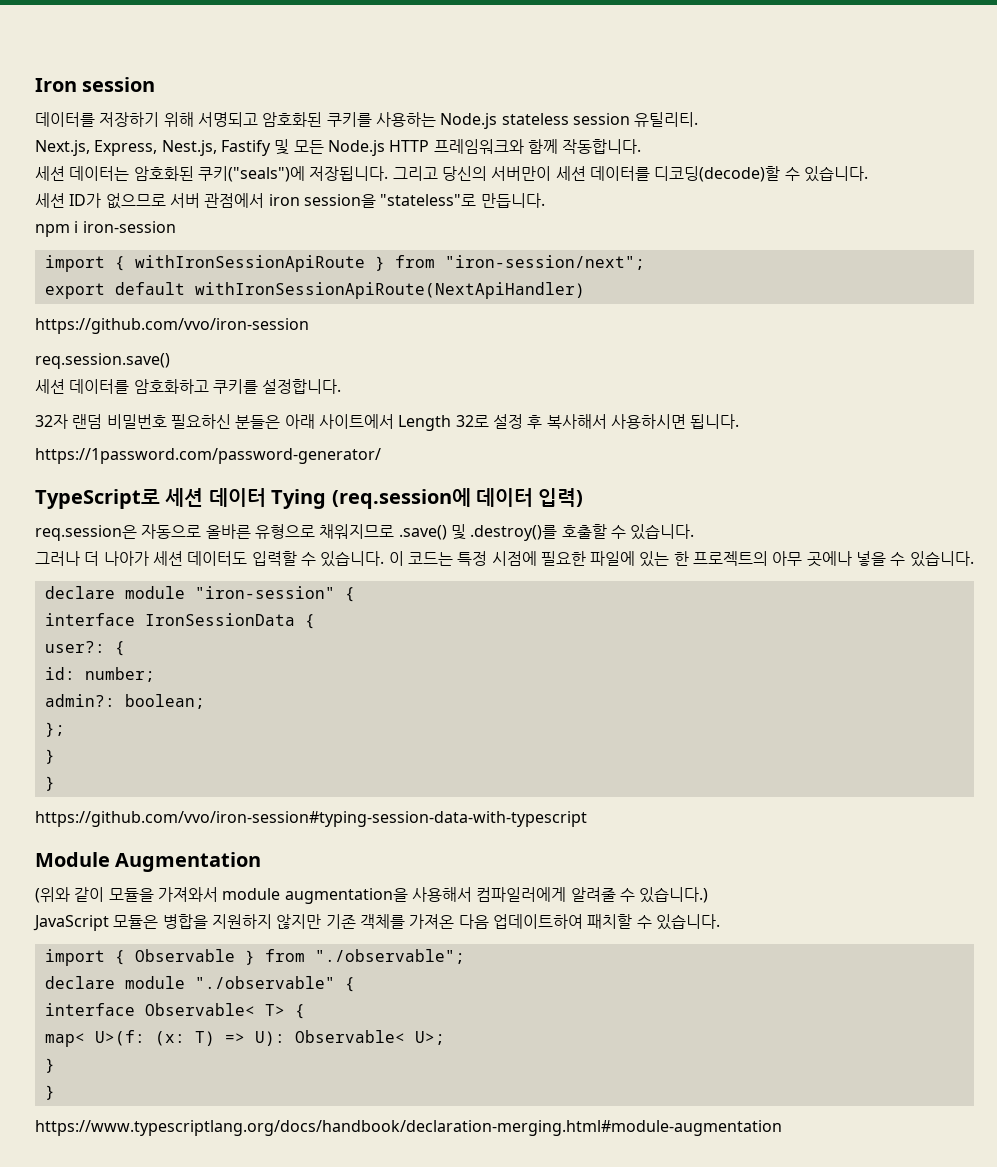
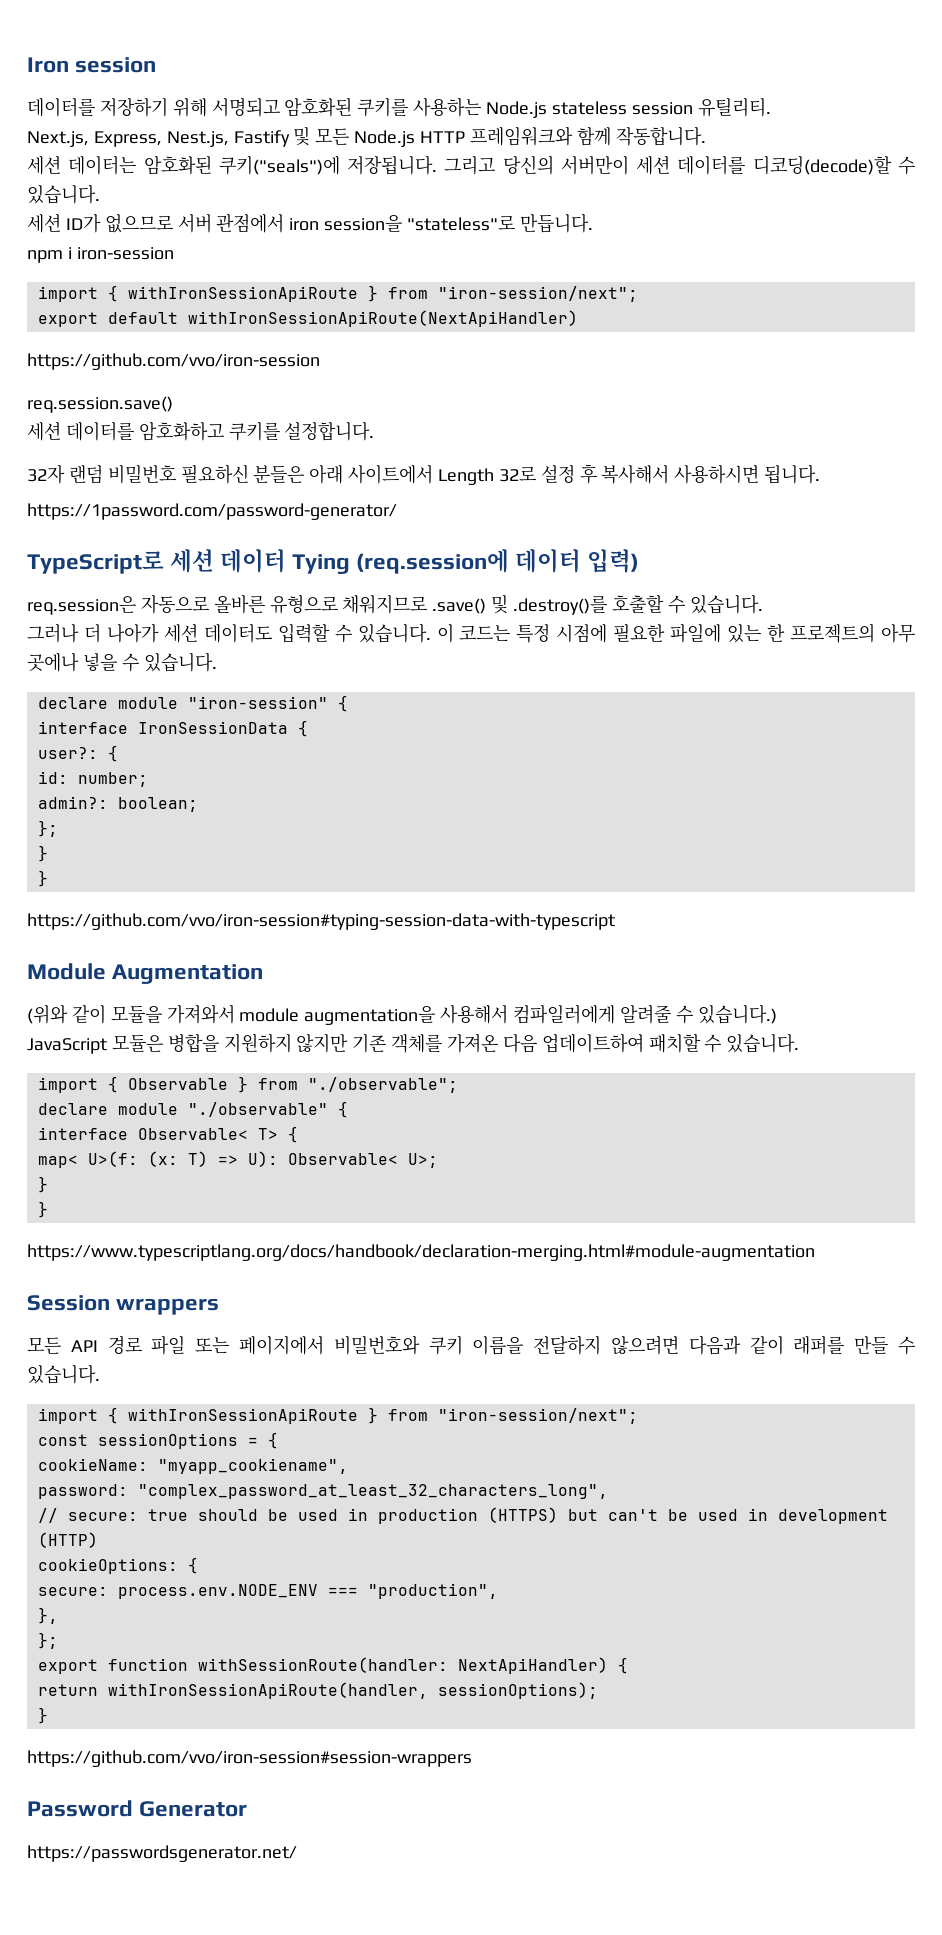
+ Session wrappers
+ 모든 API 경로 파일 또는 페이지에서 비밀번호와 쿠키 이름을 전달하지 않으려면 다음과 같이 래퍼를 만들 수 있습니다.
+ import { withIronSessionApiRoute } from "iron-session/next";
+ const sessionOptions = {
+ cookieName: "myapp_cookiename",
+ password: "complex_password_at_least_32_characters_long",
+ // secure: true should be used in production (HTTPS) but can't be used in development (HTTP)
+ cookieOptions: {
+ secure: process.env.NODE_ENV === "production",
+ },
+ };
+ export function withSessionRoute(handler: NextApiHandler) {
+ return withIronSessionApiRoute(handler, sessionOptions);
+ }
+ https://github.com/vvo/iron-session#session-wrappers
+ Password Generator
+ https://passwordsgenerator.net/

